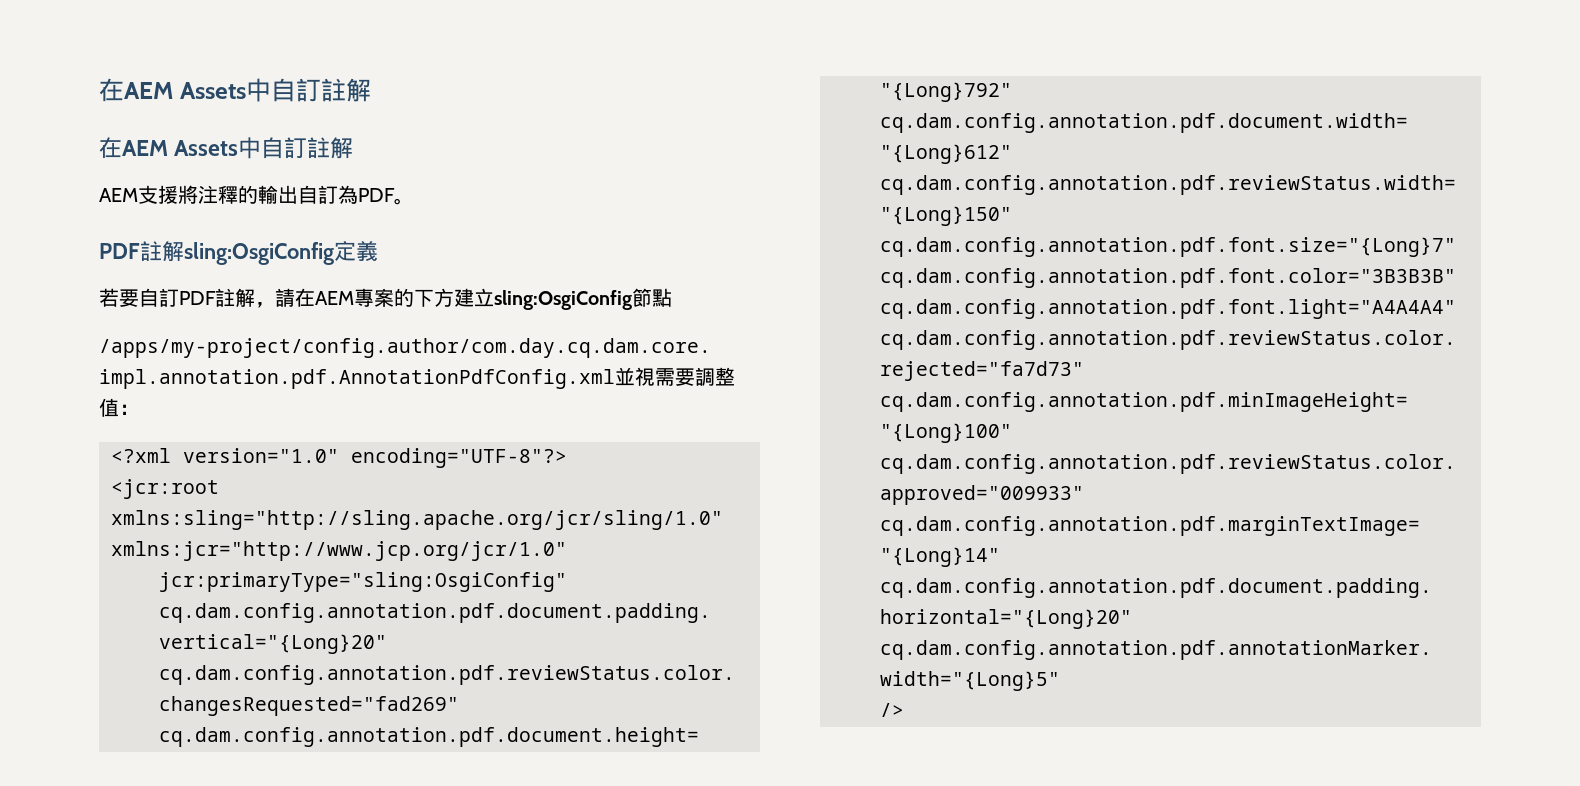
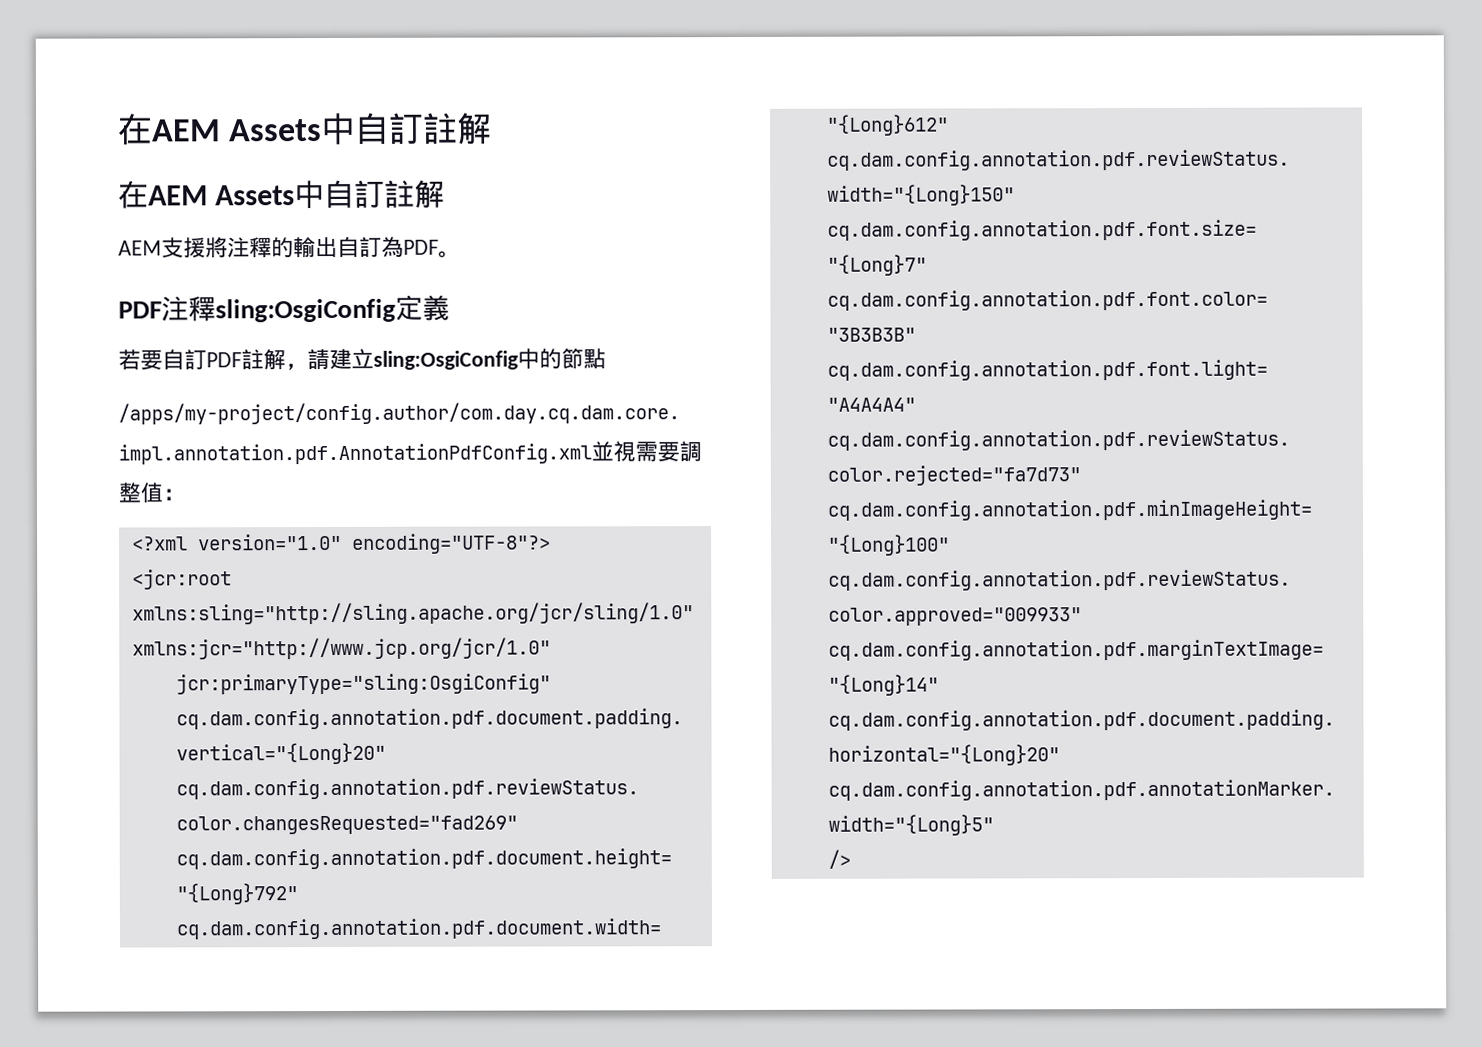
- PDF註解sling:OsgiConfig定義
+ PDF注釋sling:OsgiConfig定義
- 若要自訂PDF註解，請在AEM專案的下方建立sling:OsgiConfig節點
+ 若要自訂PDF註解，請建立sling:OsgiConfig中的節點

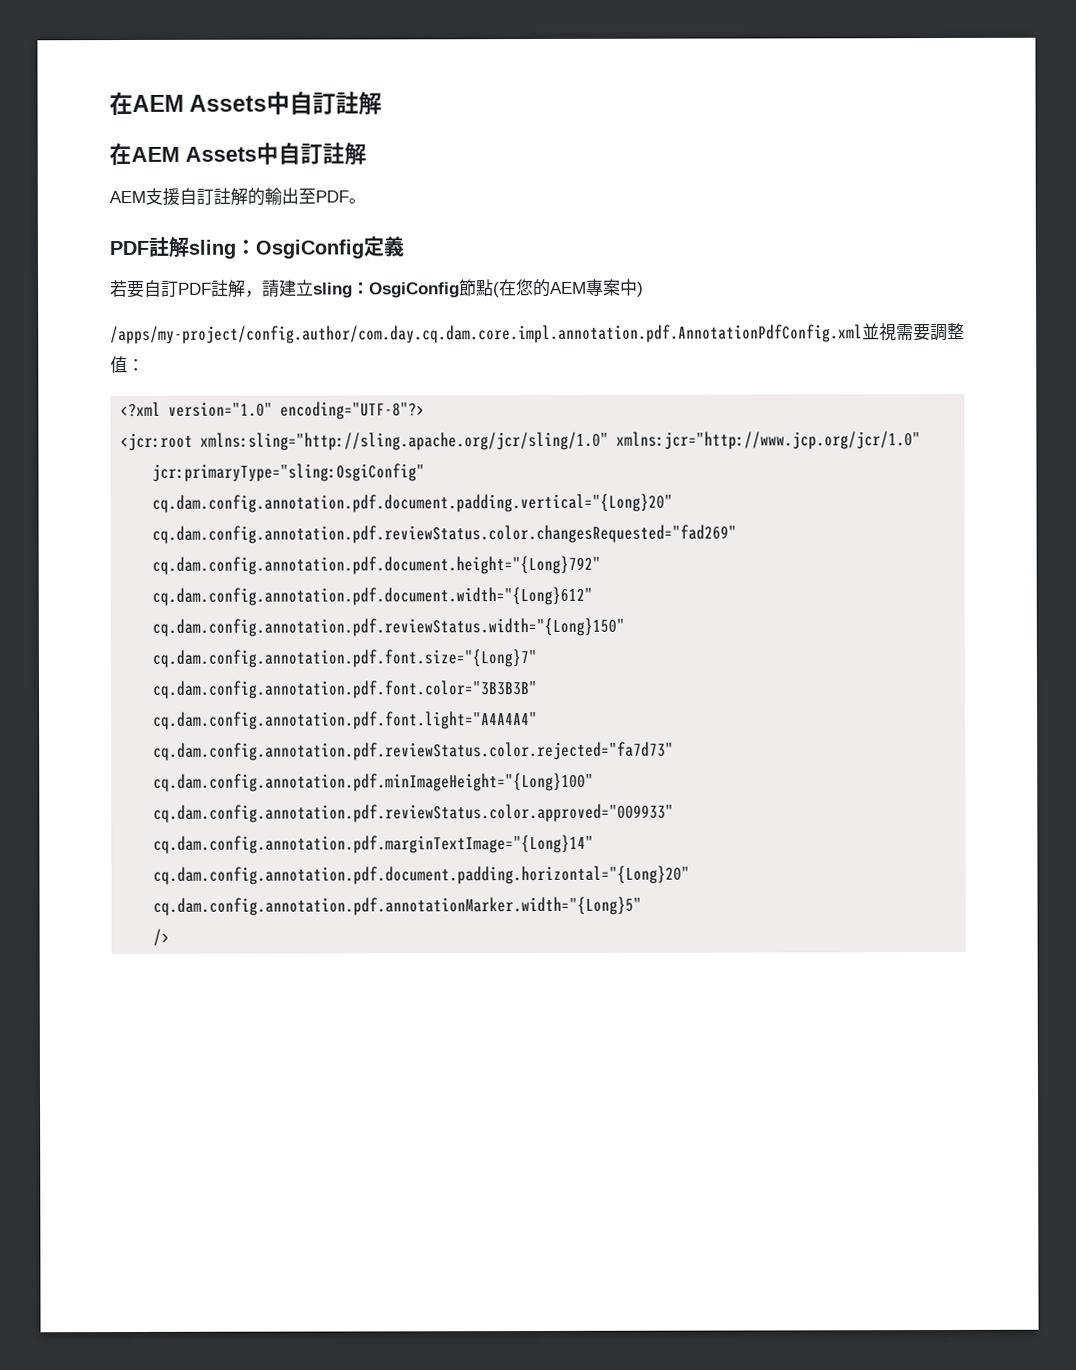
- AEM支援將注釋的輸出自訂為PDF。
+ AEM支援自訂註解的輸出至PDF。
- PDF注釋sling:OsgiConfig定義
+ PDF註解sling：OsgiConfig定義
- 若要自訂PDF註解，請建立sling:OsgiConfig中的節點
+ 若要自訂PDF註解，請建立sling：OsgiConfig節點(在您的AEM專案中)

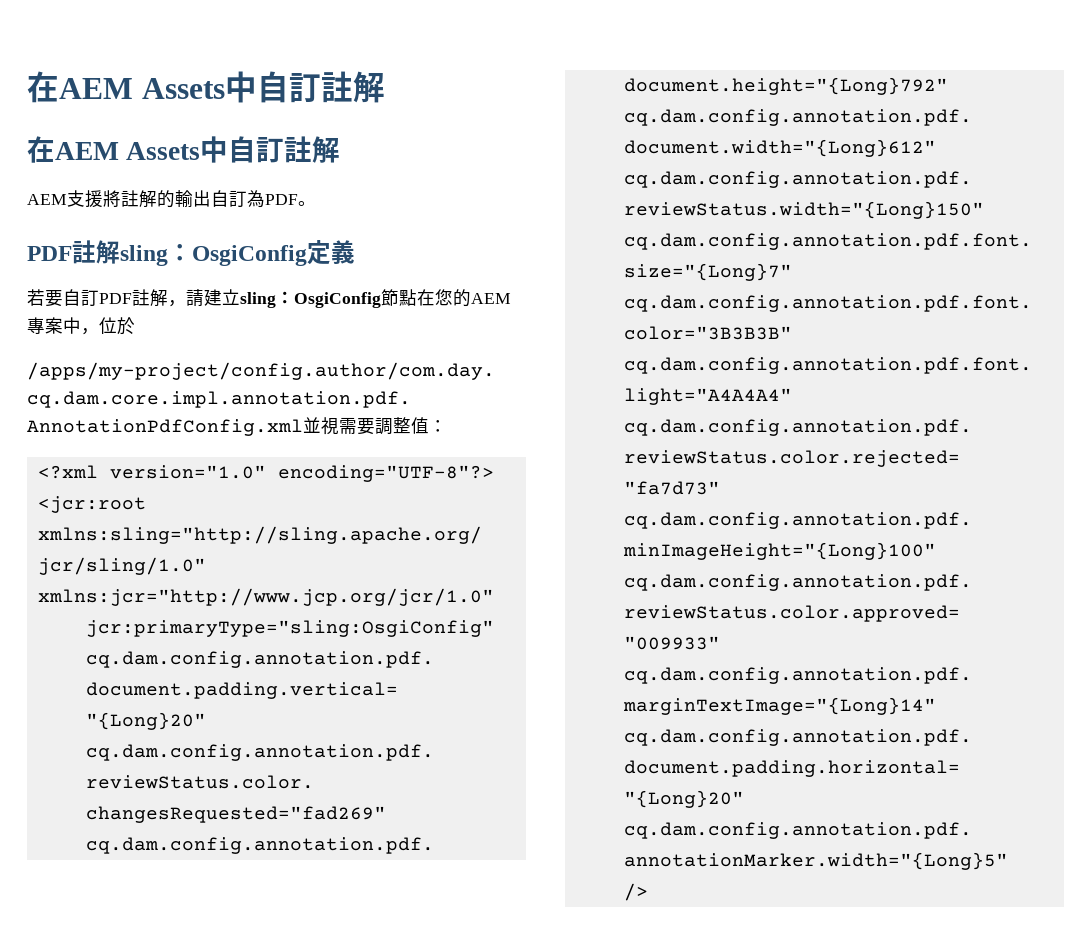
- AEM支援自訂註解的輸出至PDF。
+ AEM支援將註解的輸出自訂為PDF。
- 若要自訂PDF註解，請建立sling：OsgiConfig節點(在您的AEM專案中)
+ 若要自訂PDF註解，請建立sling：OsgiConfig節點在您的AEM專案中，位於

